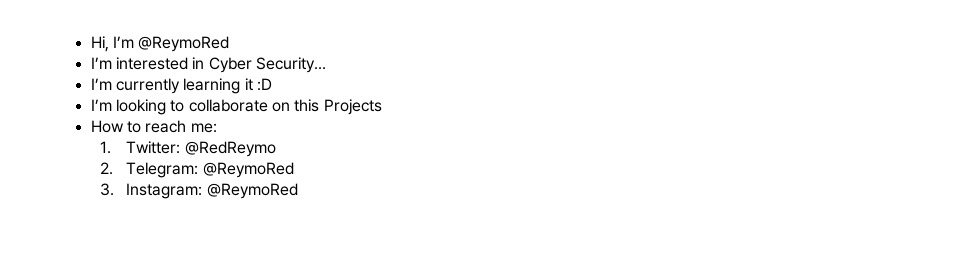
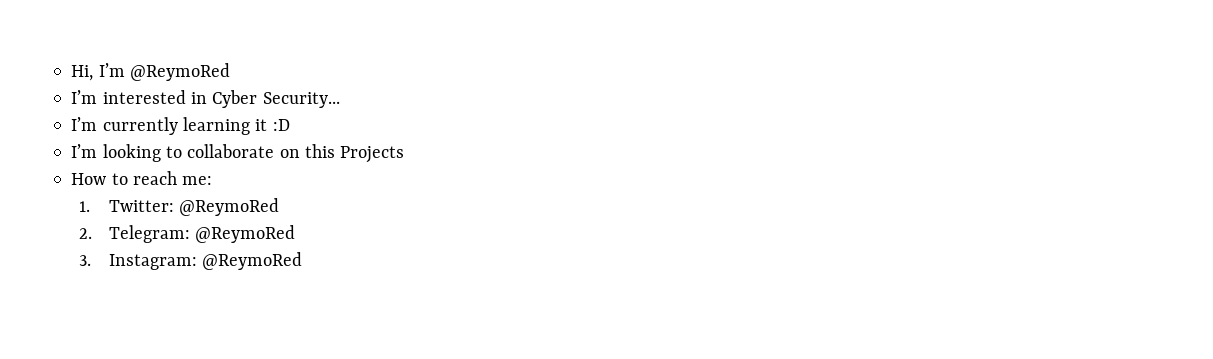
- 1. Twitter: @RedReymo
+ 1. Twitter: @ReymoRed

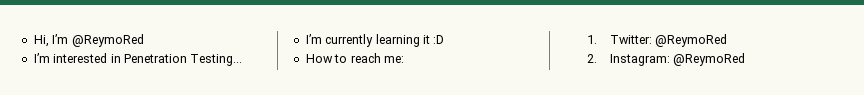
- I’m interested in Cyber Security...
+ I’m interested in Penetration Testing...
- I’m looking to collaborate on this Projects
- 2. Telegram: @ReymoRed
- 3. Instagram: @ReymoRed
+ 2. Instagram: @ReymoRed

